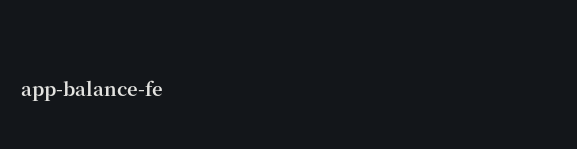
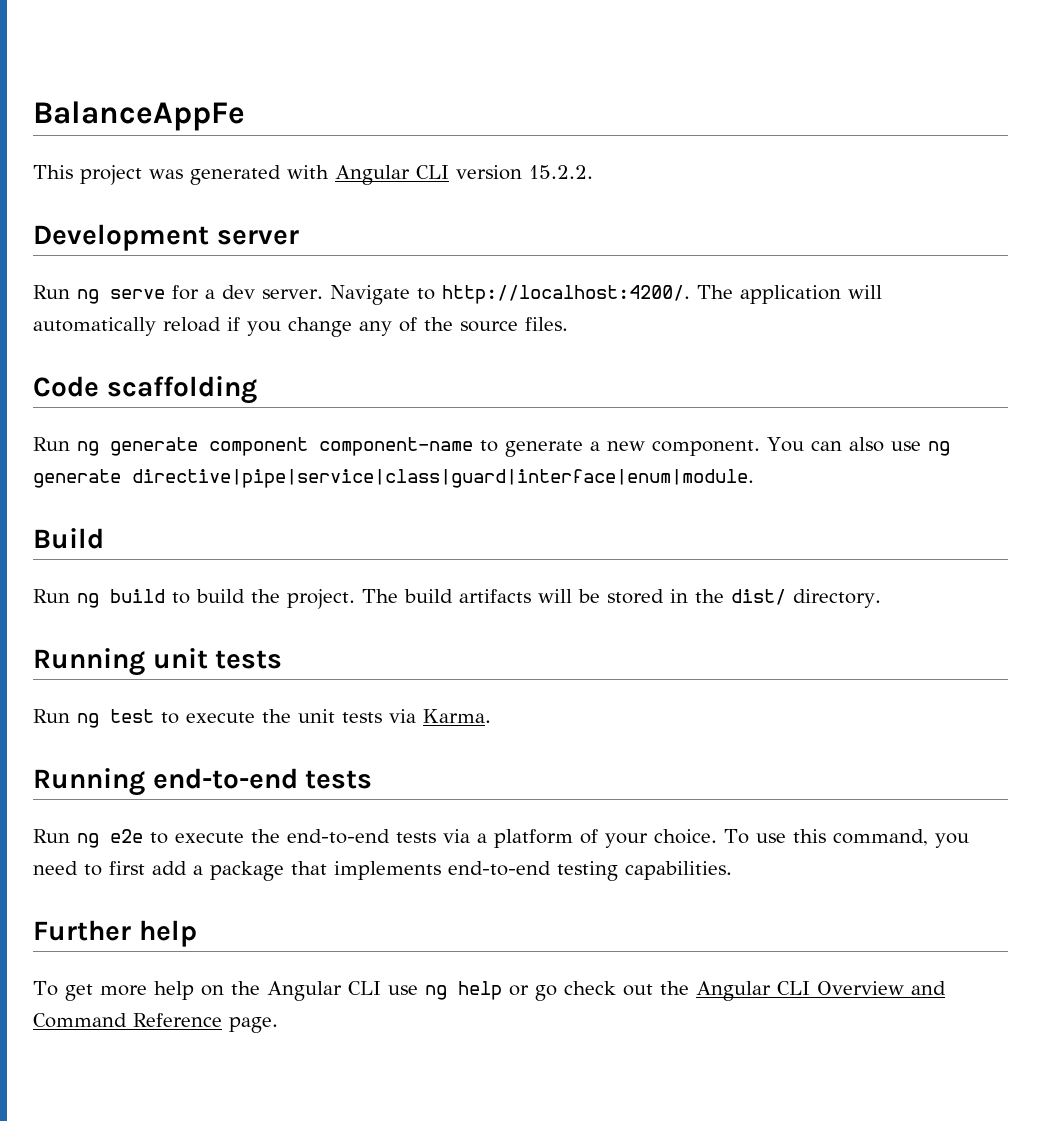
- app-balance-fe
+ BalanceAppFe
+ This project was generated with Angular CLI version 15.2.2.
+ Development server
+ Run ng serve for a dev server. Navigate to http://localhost:4200/. The application will automatically reload if you change any of the source files.
+ Code scaffolding
+ Run ng generate component component-name to generate a new component. You can also use ng generate directive|pipe|service|class|guard|interface|enum|module.
+ Build
+ Run ng build to build the project. The build artifacts will be stored in the dist/ directory.
+ Running unit tests
+ Run ng test to execute the unit tests via Karma.
+ Running end-to-end tests
+ Run ng e2e to execute the end-to-end tests via a platform of your choice. To use this command, you need to first add a package that implements end-to-end testing capabilities.
+ Further help
+ To get more help on the Angular CLI use ng help or go check out the Angular CLI Overview and Command Reference page.

